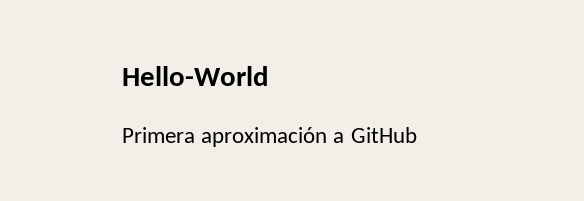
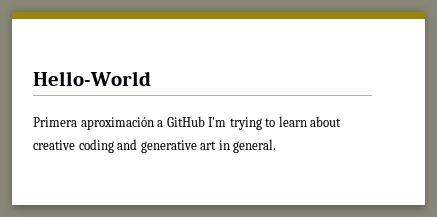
- Primera aproximación a GitHub
+ Primera aproximación a GitHub I'm trying to learn about creative coding and generative art in general.

